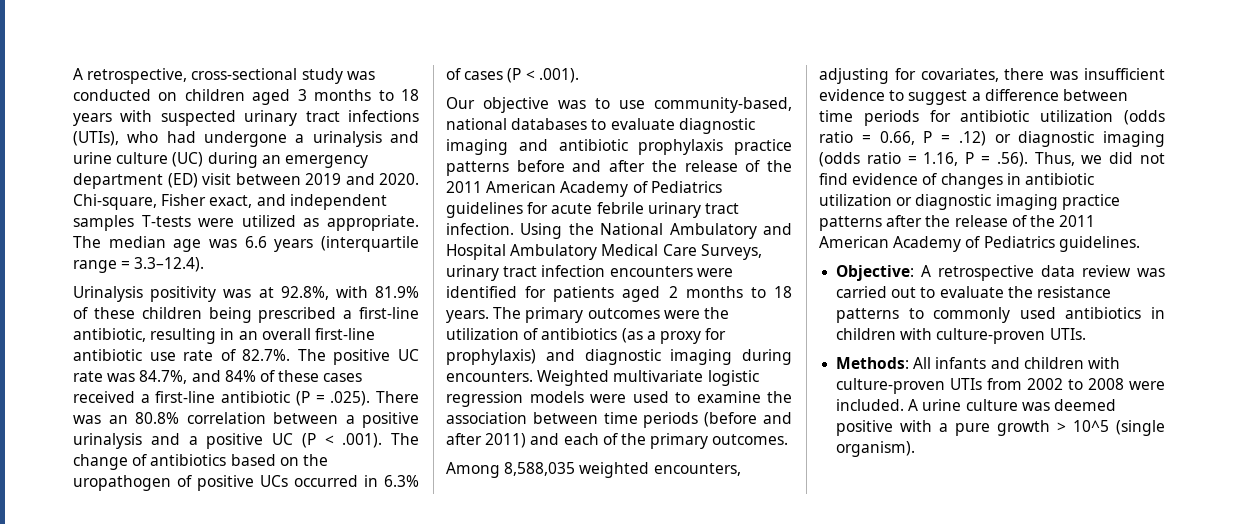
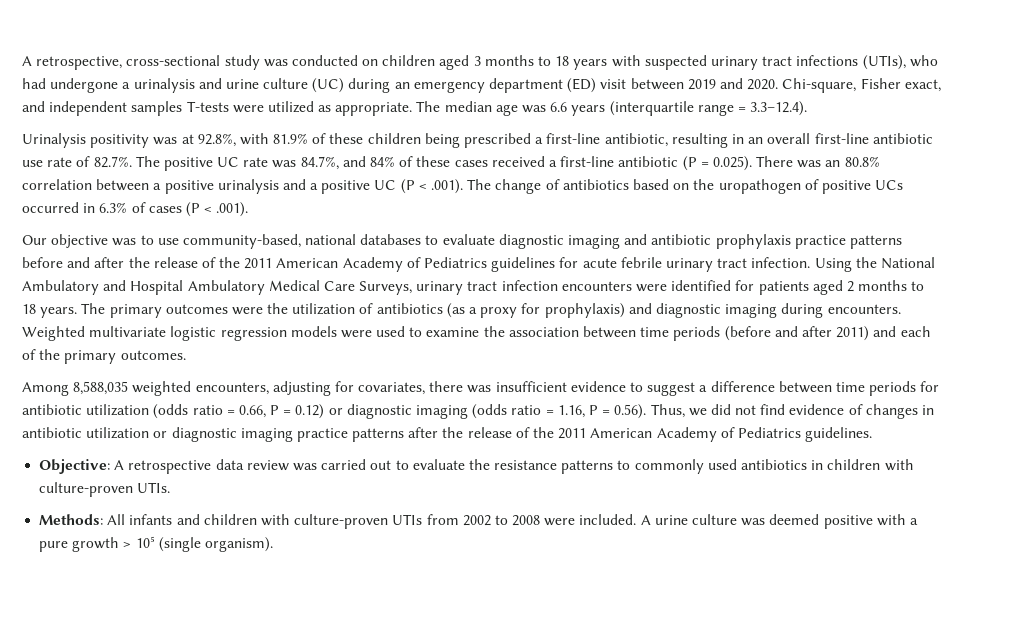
- Urinalysis positivity was at 92.8%, with 81.9% of these children being prescribed a first-line antibiotic, resulting in an overall first-line antibiotic use rate of 82.7%. The positive UC rate was 84.7%, and 84% of these cases received a first-line antibiotic (P = .025). There was an 80.8% correlation between a positive urinalysis and a positive UC (P < .001). The change of antibiotics based on the uropathogen of positive UCs occurred in 6.3% of cases (P < .001).
+ Urinalysis positivity was at 92.8%, with 81.9% of these children being prescribed a first-line antibiotic, resulting in an overall first-line antibiotic use rate of 82.7%. The positive UC rate was 84.7%, and 84% of these cases received a first-line antibiotic (P = 0.025). There was an 80.8% correlation between a positive urinalysis and a positive UC (P < .001). The change of antibiotics based on the uropathogen of positive UCs occurred in 6.3% of cases (P < .001).
- Among 8,588,035 weighted encounters, adjusting for covariates, there was insufficient evidence to suggest a difference between time periods for antibiotic utilization (odds ratio = 0.66, P = .12) or diagnostic imaging (odds ratio = 1.16, P = .56). Thus, we did not find evidence of changes in antibiotic utilization or diagnostic imaging practice patterns after the release of the 2011 American Academy of Pediatrics guidelines.
+ Among 8,588,035 weighted encounters, adjusting for covariates, there was insufficient evidence to suggest a difference between time periods for antibiotic utilization (odds ratio = 0.66, P = 0.12) or diagnostic imaging (odds ratio = 1.16, P = 0.56). Thus, we did not find evidence of changes in antibiotic utilization or diagnostic imaging practice patterns after the release of the 2011 American Academy of Pediatrics guidelines.
- A urine culture was deemed positive with a pure growth > 10^5 (single organism).
+ A urine culture was deemed positive with a pure growth > 10⁵ (single organism).

